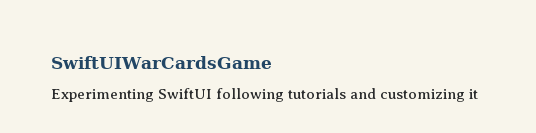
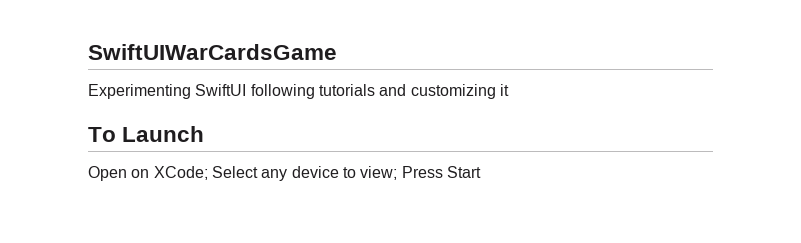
+ To Launch
+ Open on XCode; Select any device to view; Press Start

